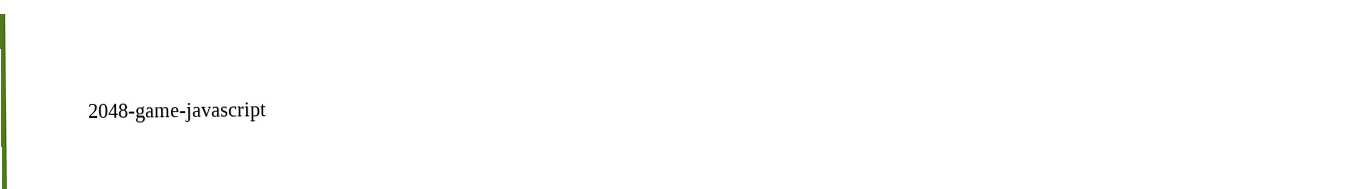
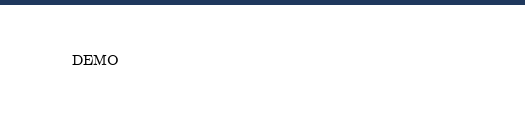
- 2048-game-javascript
+ DEMO

